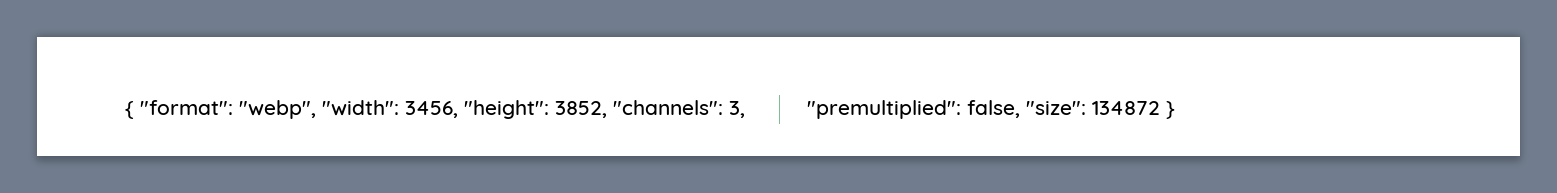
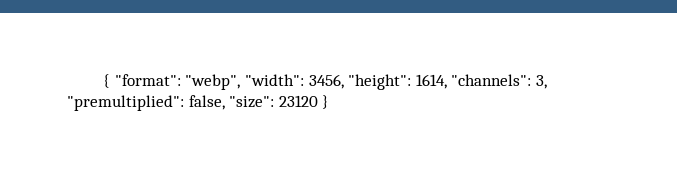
- { "format": "webp", "width": 3456, "height": 3852, "channels": 3, "premultiplied": false, "size": 134872 }
+ { "format": "webp", "width": 3456, "height": 1614, "channels": 3, "premultiplied": false, "size": 23120 }

